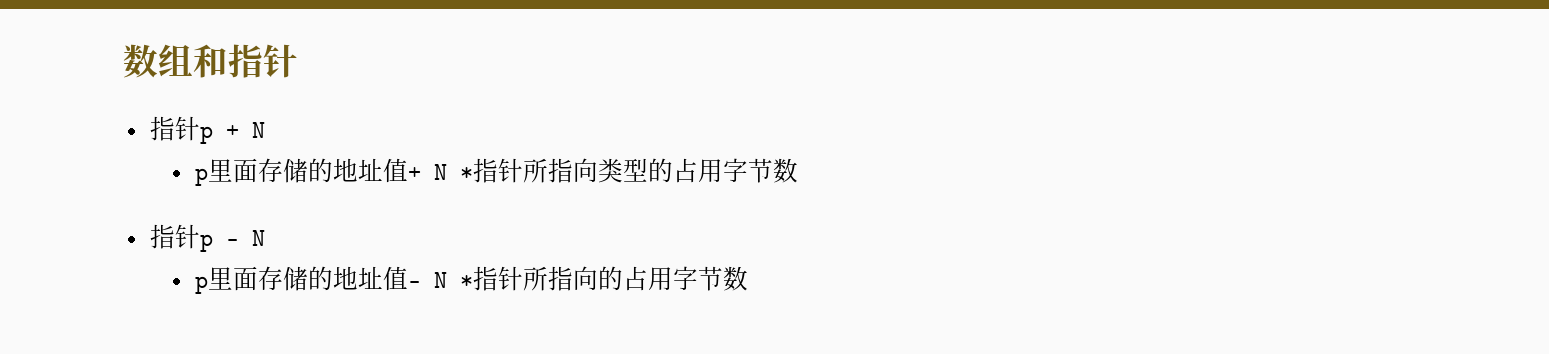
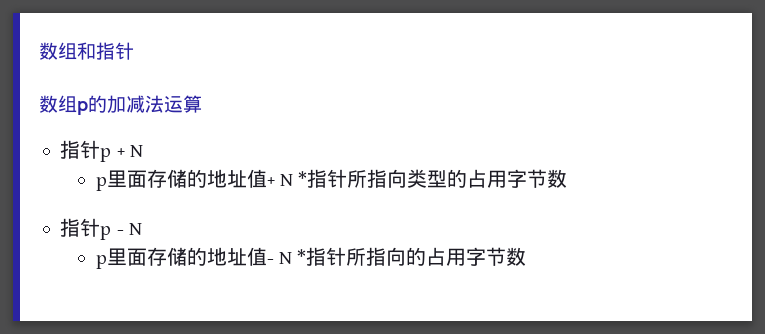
+ 数组p的加减法运算

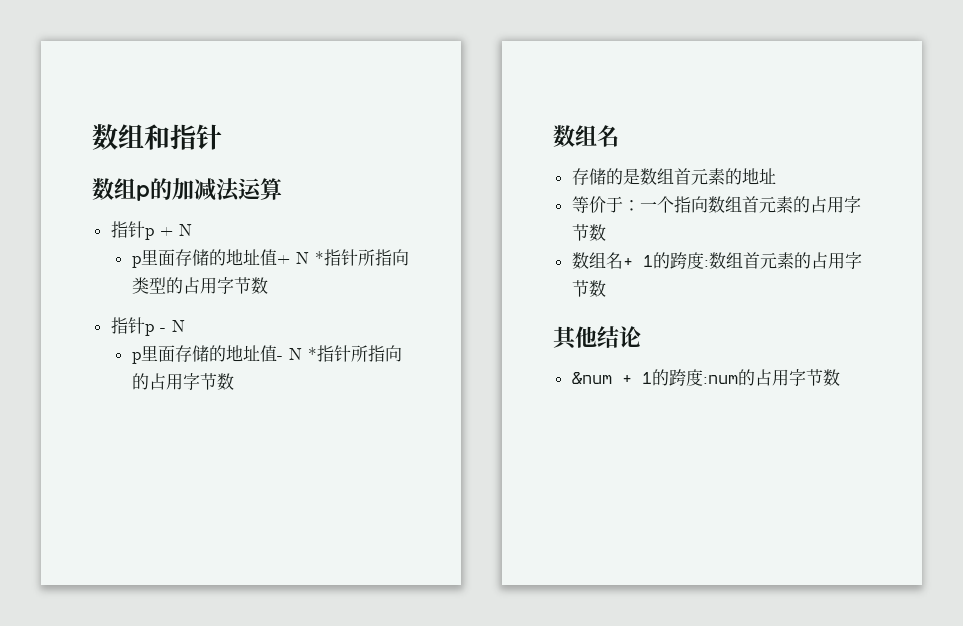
  p里面存储的地址值- N *指针所指向的占用字节数
+ 数组名
+ 存储的是数组首元素的地址
+ 等价于：一个指向数组首元素的占用字节数
+ 数组名+ 1的跨度:数组首元素的占用字节数
+ 其他结论
+ &num + 1的跨度:num的占用字节数

